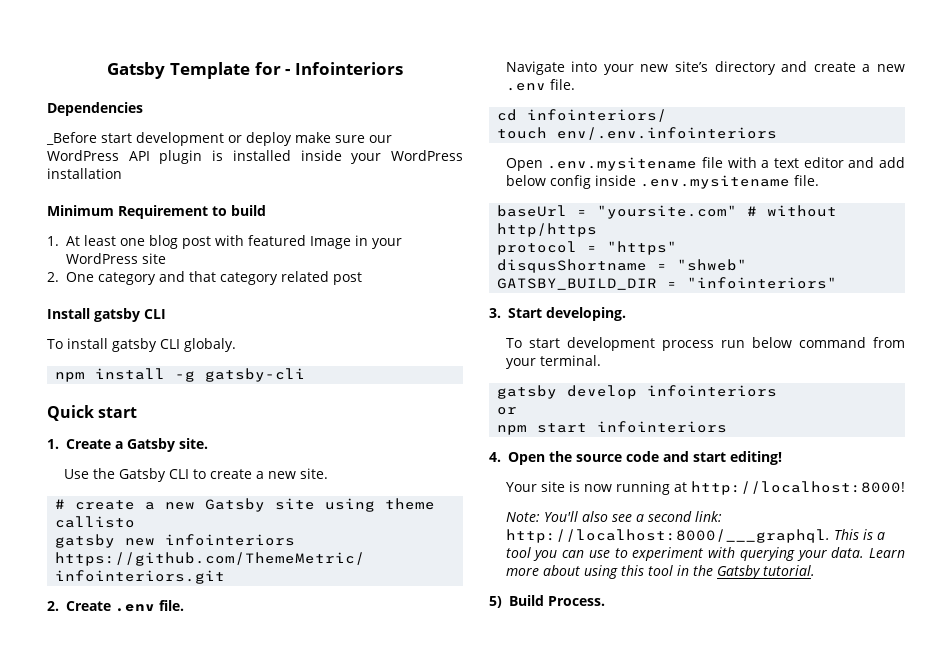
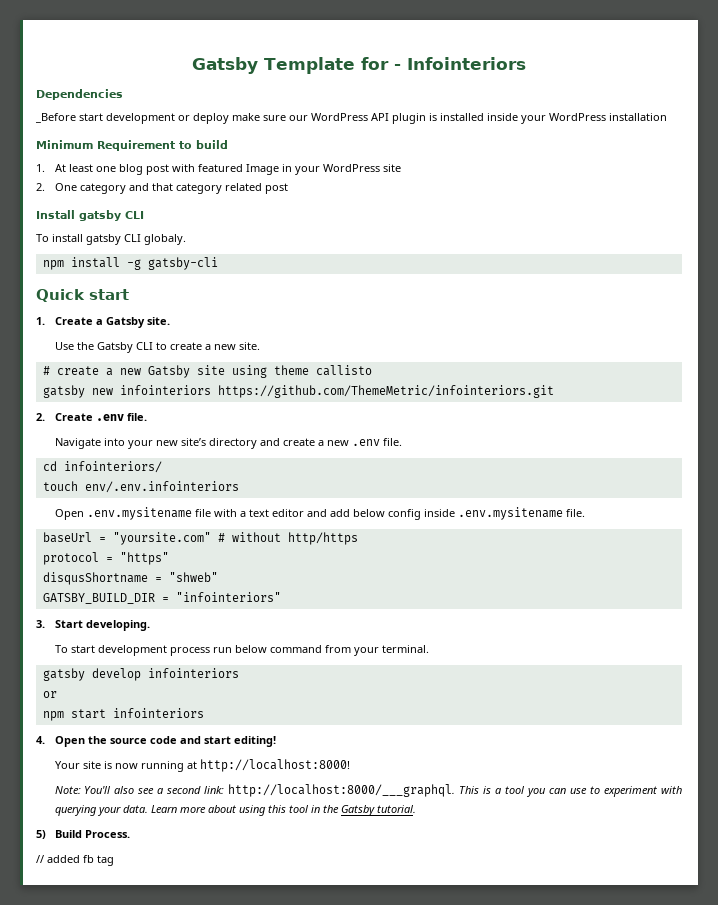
+ // added fb tag

